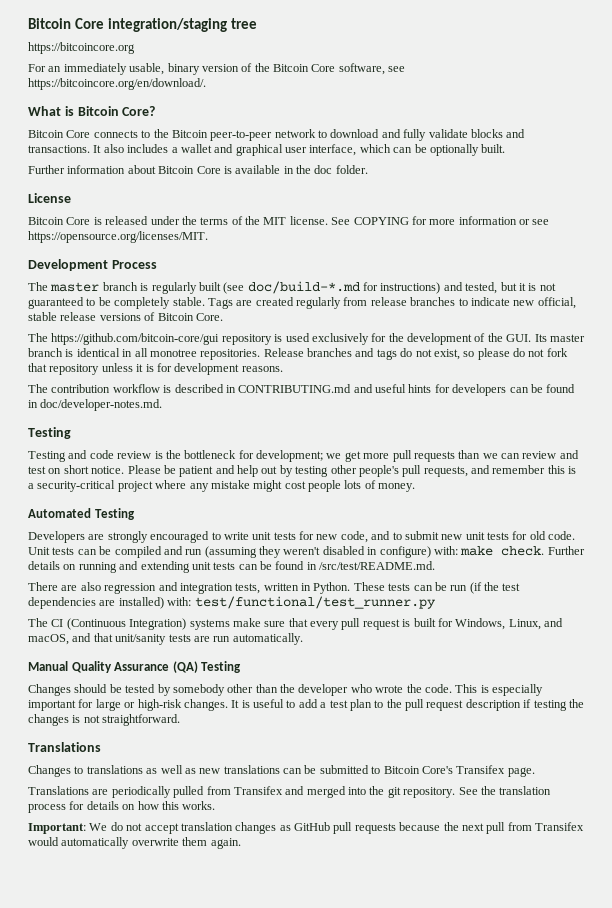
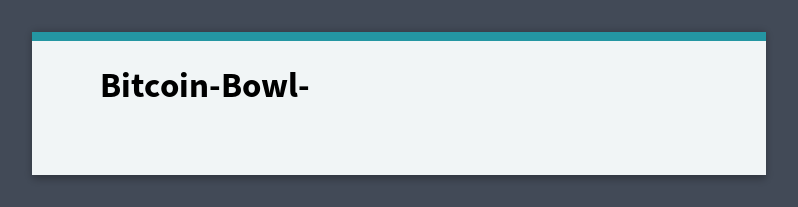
- Bitcoin Core integration/staging tree
- https://bitcoincore.org
- For an immediately usable, binary version of the Bitcoin Core software, see https://bitcoincore.org/en/download/.
- What is Bitcoin Core?
- Bitcoin Core connects to the Bitcoin peer-to-peer network to download and fully validate blocks and transactions. It also includes a wallet and graphical user interface, which can be optionally built.
- Further information about Bitcoin Core is available in the doc folder.
- License
- Bitcoin Core is released under the terms of the MIT license. See COPYING for more information or see https://opensource.org/licenses/MIT.
- Development Process
- The master branch is regularly built (see doc/build-*.md for instructions) and tested, but it is not guaranteed to be completely stable. Tags are created regularly from release branches to indicate new official, stable release versions of Bitcoin Core.
- The https://github.com/bitcoin-core/gui repository is used exclusively for the development of the GUI. Its master branch is identical in all monotree repositories. Release branches and tags do not exist, so please do not fork that repository unless it is for development reasons.
- The contribution workflow is described in CONTRIBUTING.md and useful hints for developers can be found in doc/developer-notes.md.
- Testing
- Testing and code review is the bottleneck for development; we get more pull requests than we can review and test on short notice. Please be patient and help out by testing other people's pull requests, and remember this is a security-critical project where any mistake might cost people lots of money.
- Automated Testing
- Developers are strongly encouraged to write unit tests for new code, and to submit new unit tests for old code. Unit tests can be compiled and run (assuming they weren't disabled in configure) with: make check. Further details on running and extending unit tests can be found in /src/test/README.md.
- There are also regression and integration tests, written in Python. These tests can be run (if the test dependencies are installed) with: test/functional/test_runner.py
- The CI (Continuous Integration) systems make sure that every pull request is built for Windows, Linux, and macOS, and that unit/sanity tests are run automatically.
- Manual Quality Assurance (QA) Testing
- Changes should be tested by somebody other than the developer who wrote the code. This is especially important for large or high-risk changes. It is useful to add a test plan to the pull request description if testing the changes is not straightforward.
- Translations
- Changes to translations as well as new translations can be submitted to Bitcoin Core's Transifex page.
- Translations are periodically pulled from Transifex and merged into the git repository. See the translation process for details on how this works.
- Important: We do not accept translation changes as GitHub pull requests because the next pull from Transifex would automatically overwrite them again.
+ Bitcoin-Bowl-

